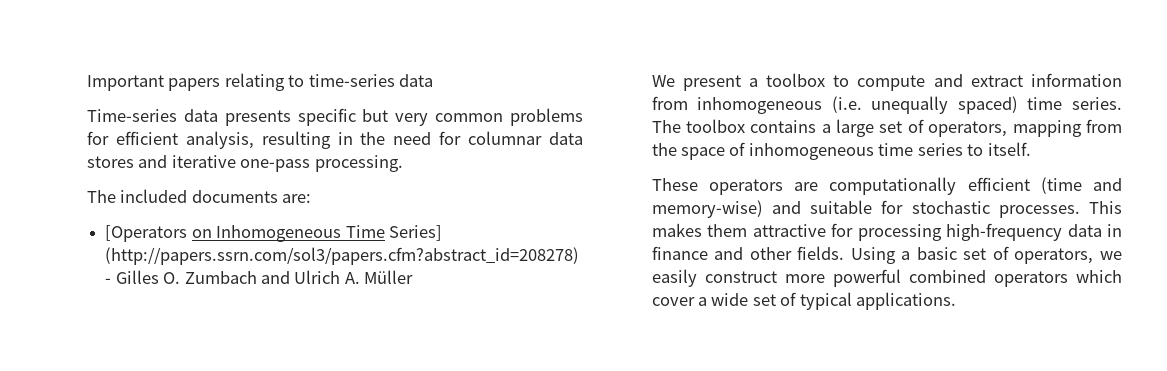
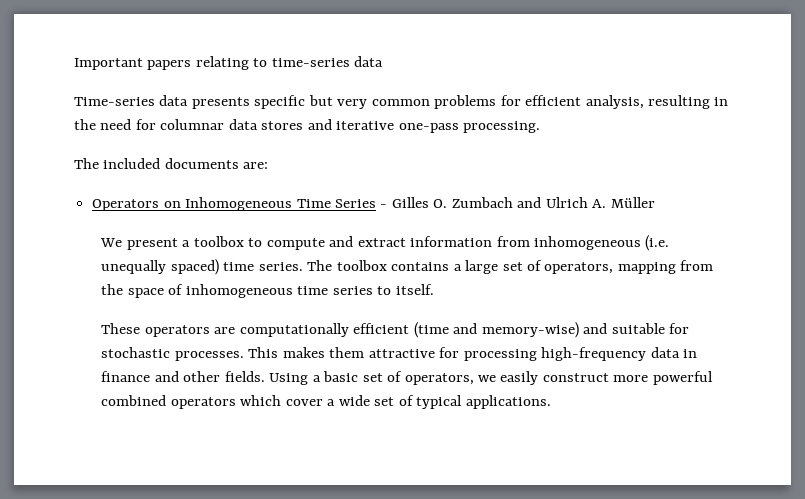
- [Operators on Inhomogeneous Time Series] (http://papers.ssrn.com/sol3/papers.cfm?abstract_id=208278) - Gilles O. Zumbach and Ulrich A. Müller
+ Operators on Inhomogeneous Time Series - Gilles O. Zumbach and Ulrich A. Müller

